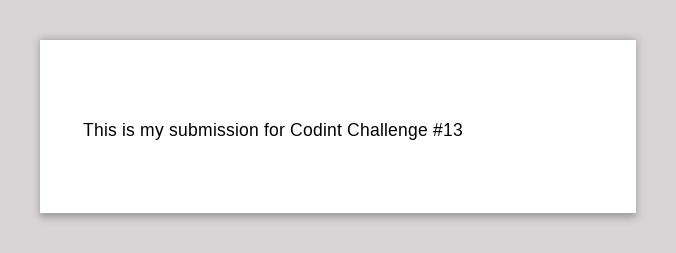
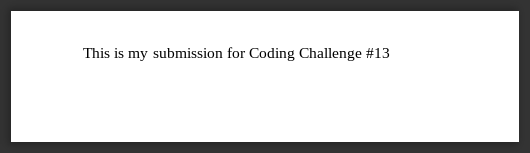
- This is my submission for Codint Challenge #13
+ This is my submission for Coding Challenge #13

